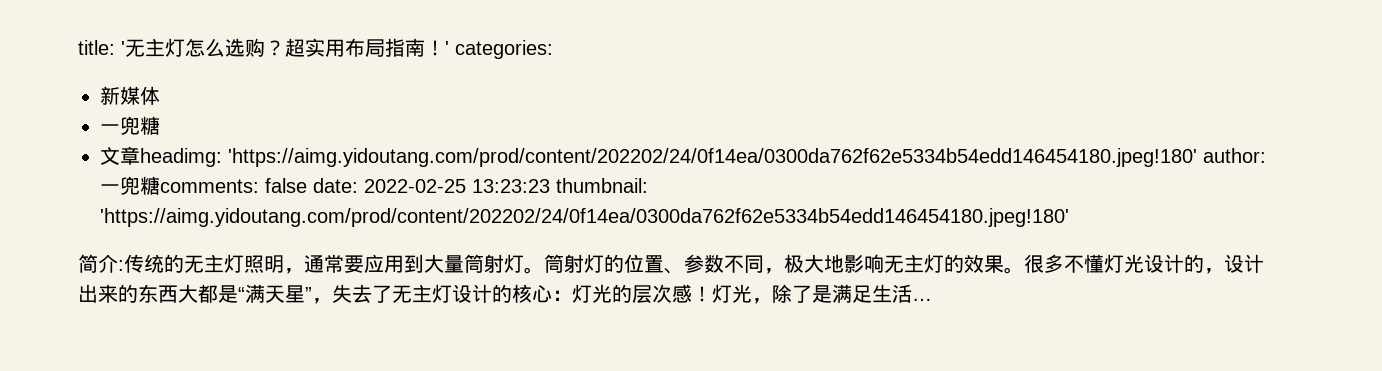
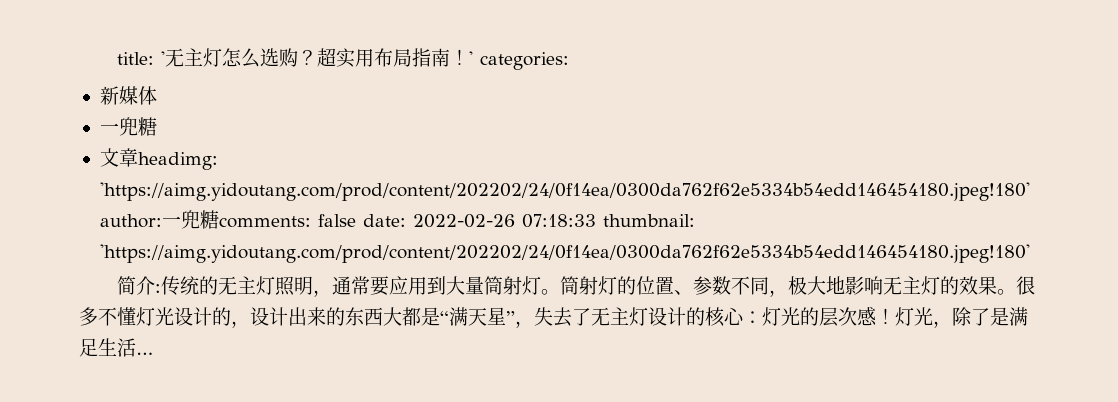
- 文章headimg: 'https://aimg.yidoutang.com/prod/content/202202/24/0f14ea/0300da762f62e5334b54edd146454180.jpeg!180' author:一兜糖comments: false date: 2022-02-25 13:23:23 thumbnail: 'https://aimg.yidoutang.com/prod/content/202202/24/0f14ea/0300da762f62e5334b54edd146454180.jpeg!180'
+ 文章headimg: 'https://aimg.yidoutang.com/prod/content/202202/24/0f14ea/0300da762f62e5334b54edd146454180.jpeg!180' author:一兜糖comments: false date: 2022-02-26 07:18:33 thumbnail: 'https://aimg.yidoutang.com/prod/content/202202/24/0f14ea/0300da762f62e5334b54edd146454180.jpeg!180'

